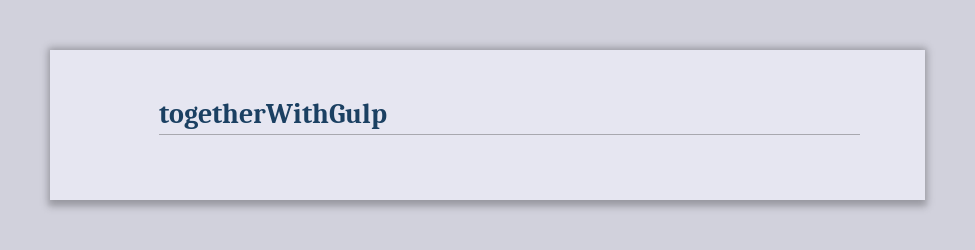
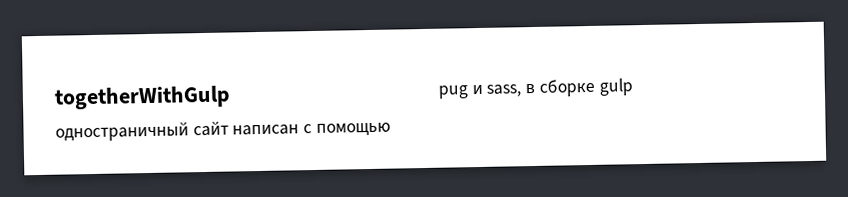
+ одностраничный сайт написан с помощью pug и sass, в сборке gulp

